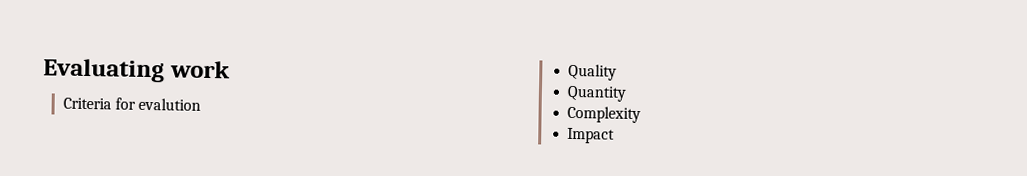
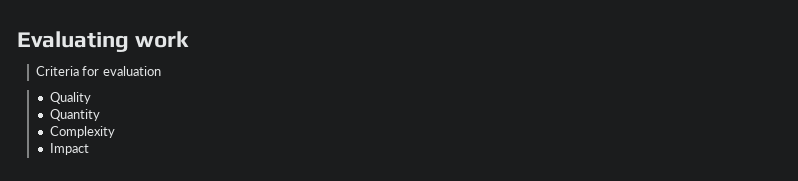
- Criteria for evalution
+ Criteria for evaluation

